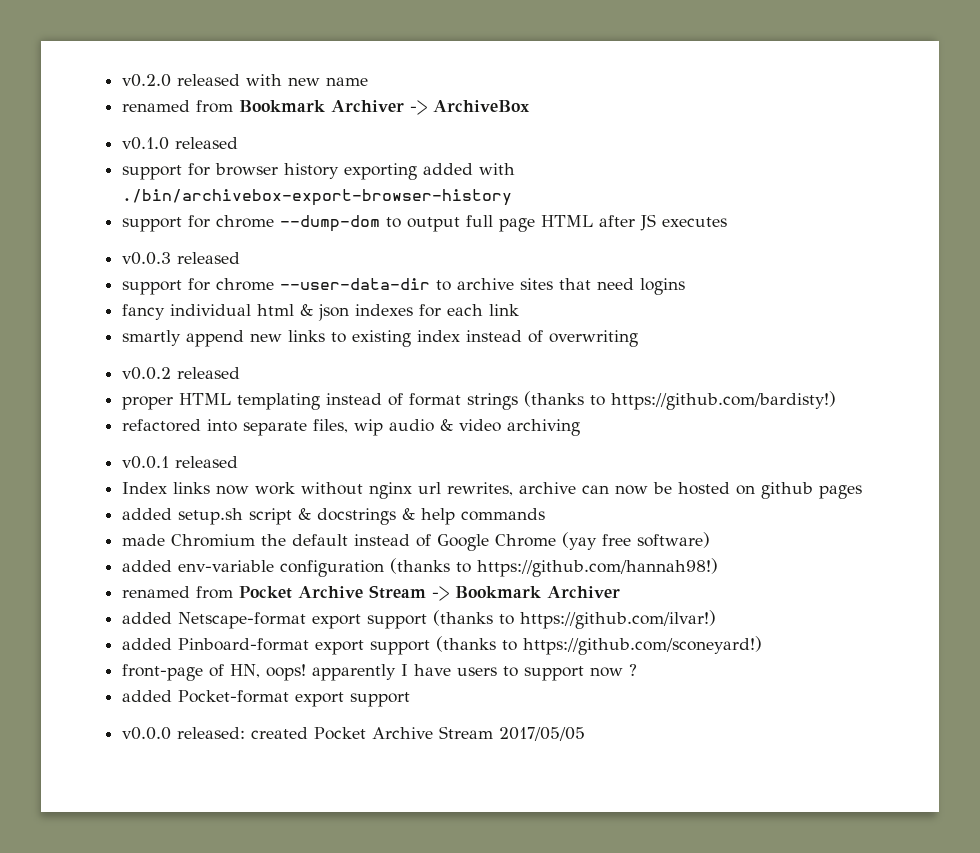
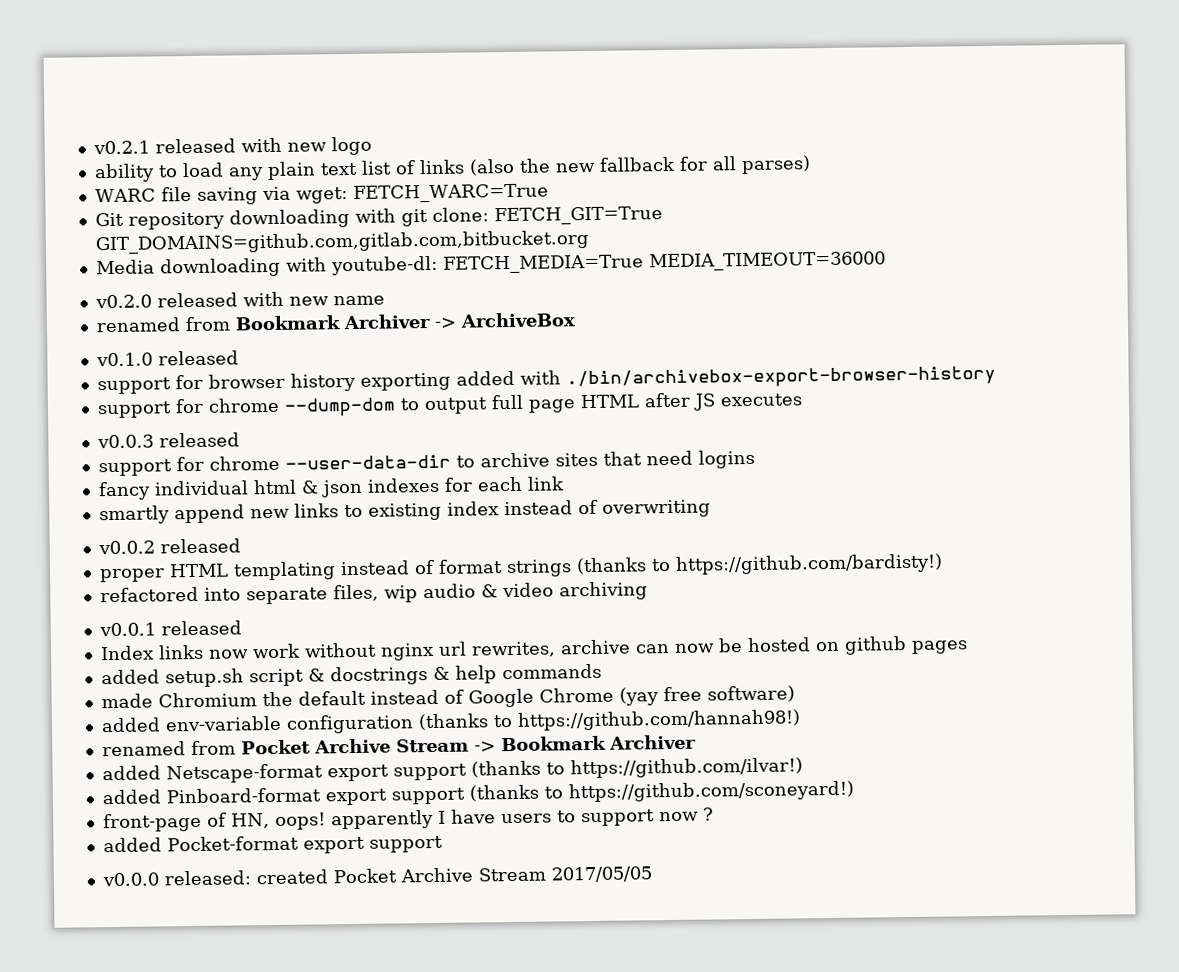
+ v0.2.1 released with new logo
+ ability to load any plain text list of links (also the new fallback for all parses)
+ WARC file saving via wget: FETCH_WARC=True
+ Git repository downloading with git clone: FETCH_GIT=True GIT_DOMAINS=github.com,gitlab.com,bitbucket.org
+ Media downloading with youtube-dl: FETCH_MEDIA=True MEDIA_TIMEOUT=36000

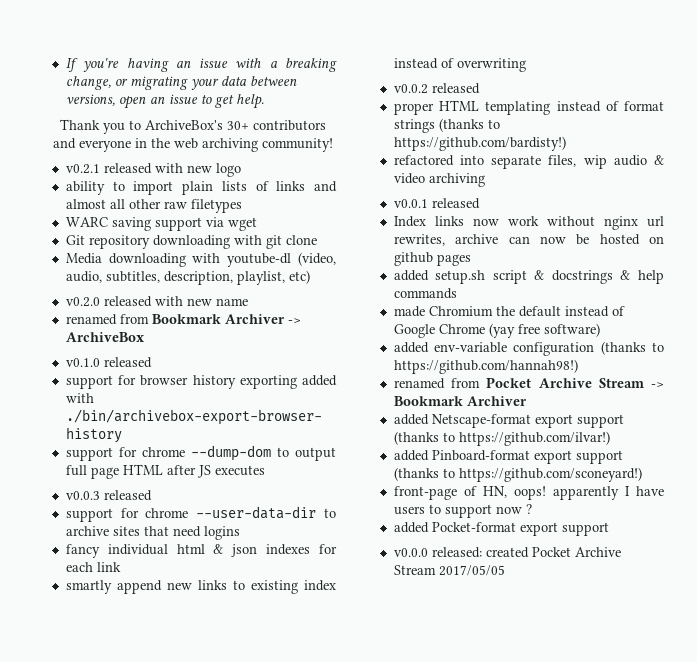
+ If you're having an issue with a breaking change, or migrating your data between versions, open an issue to get help.
+ Thank you to ArchiveBox's 30+ contributors and everyone in the web archiving community!
- ability to load any plain text list of links (also the new fallback for all parses)
- WARC file saving via wget: FETCH_WARC=True
+ ability to import plain lists of links and almost all other raw filetypes
+ WARC saving support via wget
- Git repository downloading with git clone: FETCH_GIT=True GIT_DOMAINS=github.com,gitlab.com,bitbucket.org
+ Git repository downloading with git clone
- Media downloading with youtube-dl: FETCH_MEDIA=True MEDIA_TIMEOUT=36000
+ Media downloading with youtube-dl (video, audio, subtitles, description, playlist, etc)

